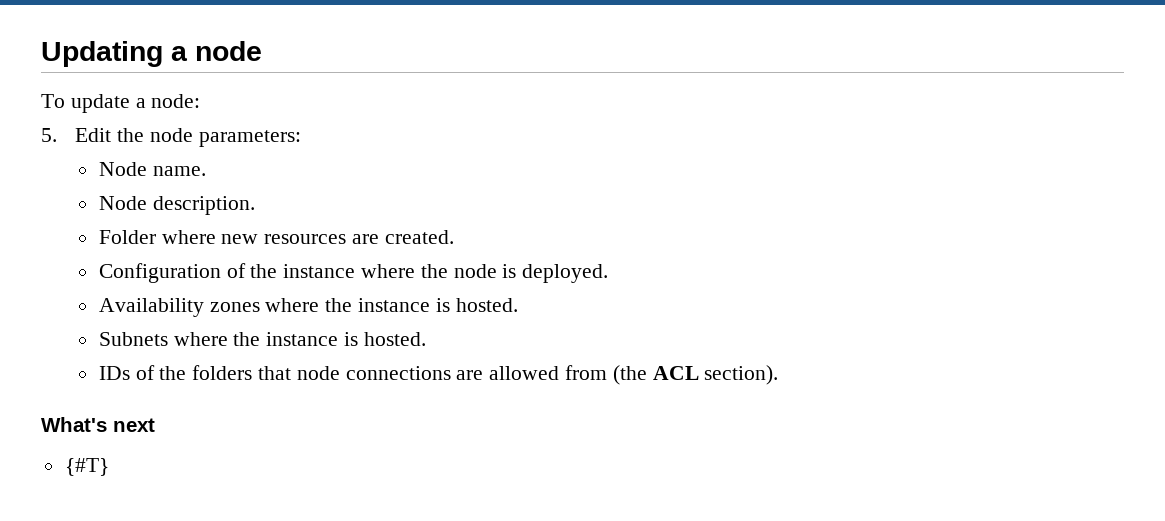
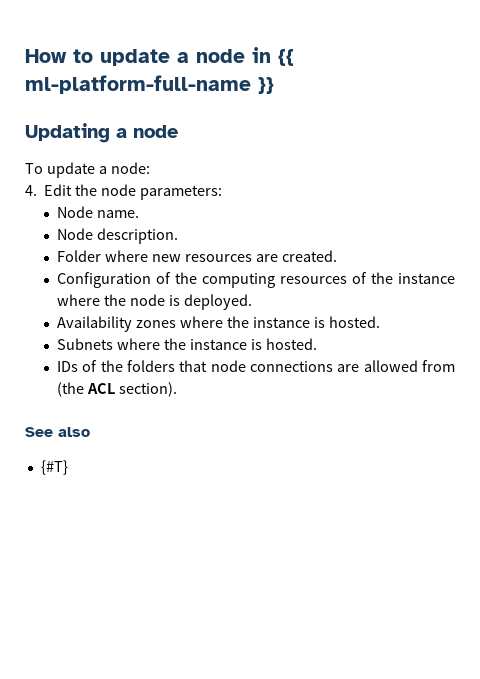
+ How to update a node in {{ ml-platform-full-name }}
- 5. Edit the node parameters:
+ 4. Edit the node parameters:
- Configuration of the instance where the node is deployed.
+ Configuration of the computing resources of the instance where the node is deployed.
- What's next
+ See also

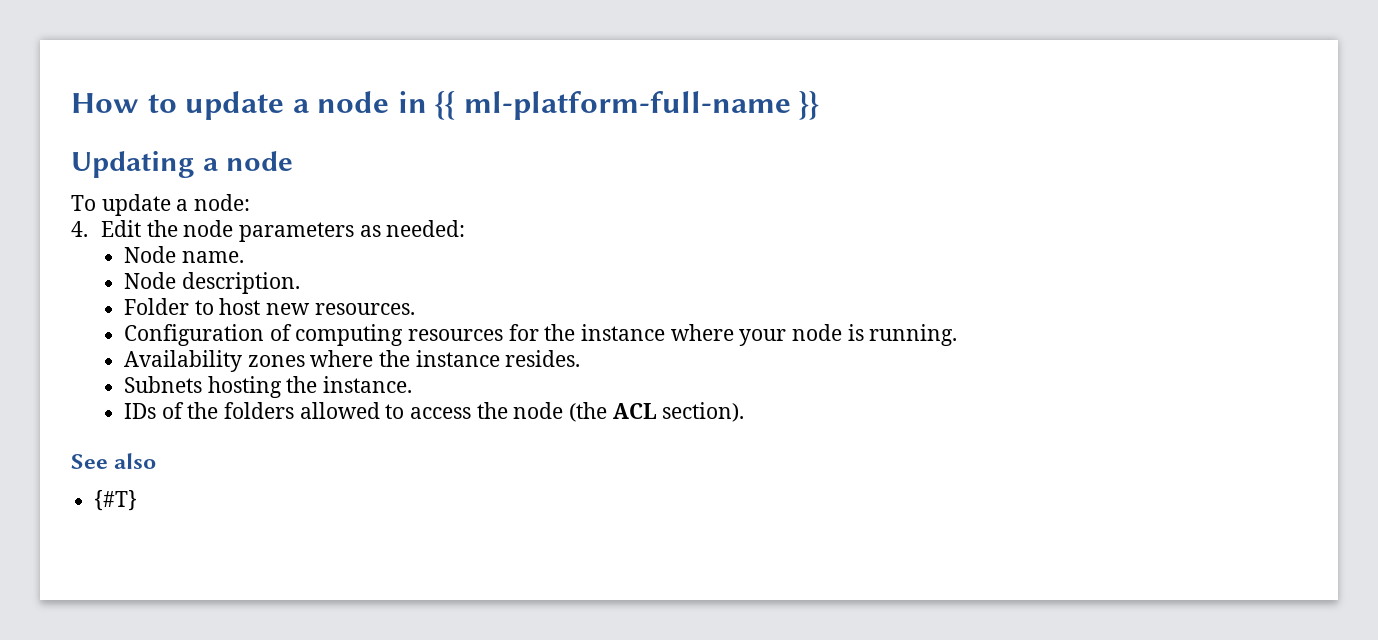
- 4. Edit the node parameters:
+ 4. Edit the node parameters as needed:
- Folder where new resources are created.
+ Folder to host new resources.
- Configuration of the computing resources of the instance where the node is deployed.
+ Configuration of computing resources for the instance where your node is running.
- Availability zones where the instance is hosted.
+ Availability zones where the instance resides.
- Subnets where the instance is hosted.
+ Subnets hosting the instance.
- IDs of the folders that node connections are allowed from (the ACL section).
+ IDs of the folders allowed to access the node (the ACL section).

